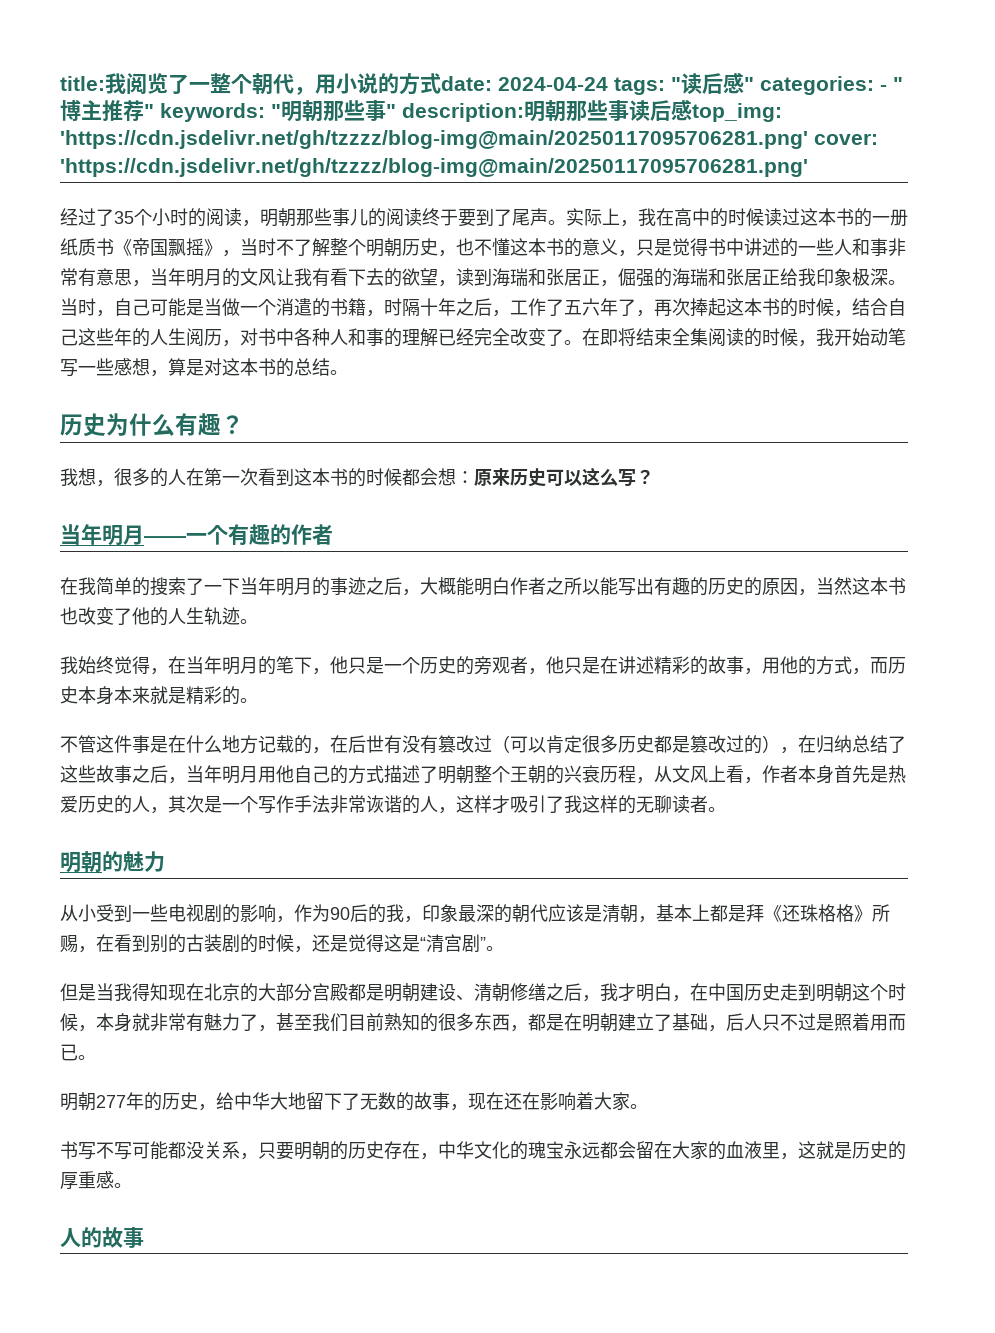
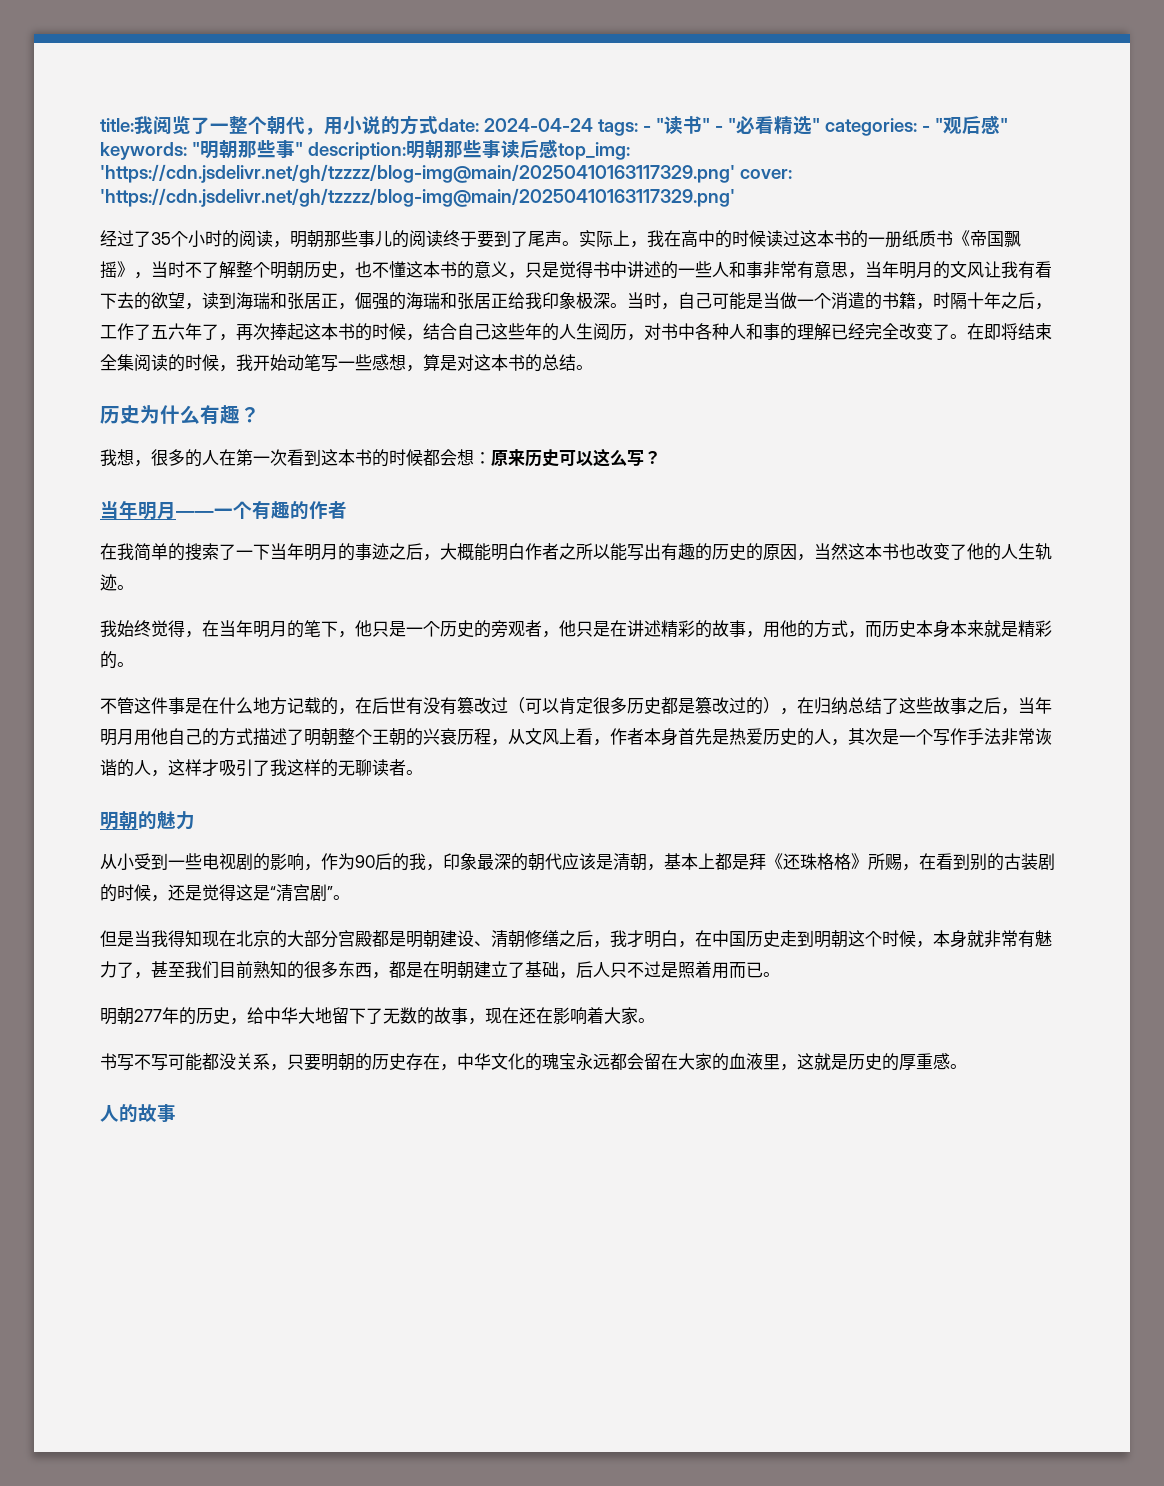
- title:我阅览了一整个朝代，用小说的方式date: 2024-04-24 tags: "读后感" categories: - "博主推荐" keywords: "明朝那些事" description:明朝那些事读后感top_img: 'https://cdn.jsdelivr.net/gh/tzzzz/blog-img@main/20250117095706281.png' cover: 'https://cdn.jsdelivr.net/gh/tzzzz/blog-img@main/20250117095706281.png'
+ title:我阅览了一整个朝代，用小说的方式date: 2024-04-24 tags: - "读书" - "必看精选" categories: - "观后感" keywords: "明朝那些事" description:明朝那些事读后感top_img: 'https://cdn.jsdelivr.net/gh/tzzzz/blog-img@main/20250410163117329.png' cover: 'https://cdn.jsdelivr.net/gh/tzzzz/blog-img@main/20250410163117329.png'

